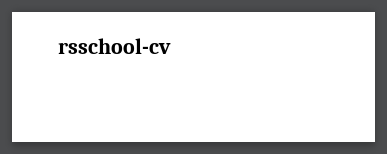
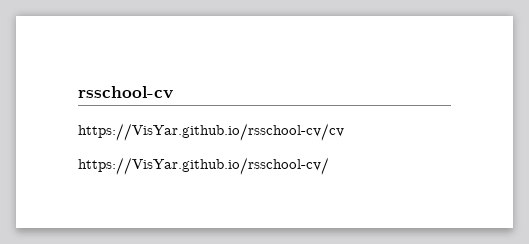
+ https://VisYar.github.io/rsschool-cv/cv
+ https://VisYar.github.io/rsschool-cv/

